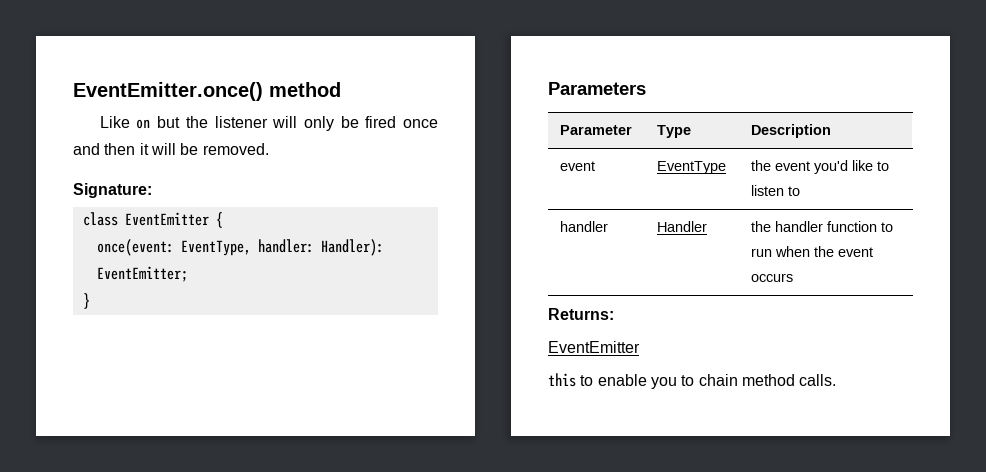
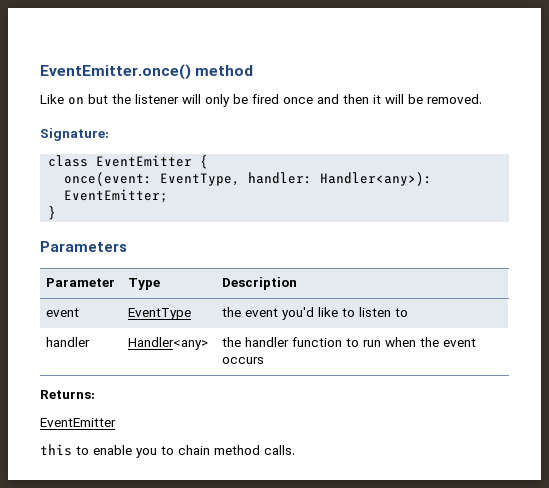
- once(event: EventType, handler: Handler): EventEmitter;
+ once(event: EventType, handler: Handler<any>): EventEmitter;
- handler | Handler | the handler function to run when the event occurs
+ handler | Handler<any> | the handler function to run when the event occurs

